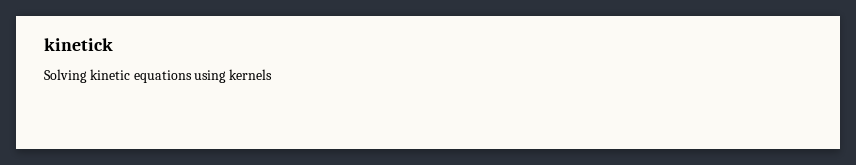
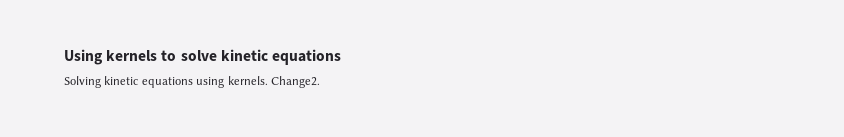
- kinetick
+ Using kernels to solve kinetic equations
- Solving kinetic equations using kernels
+ Solving kinetic equations using kernels. Change2.

